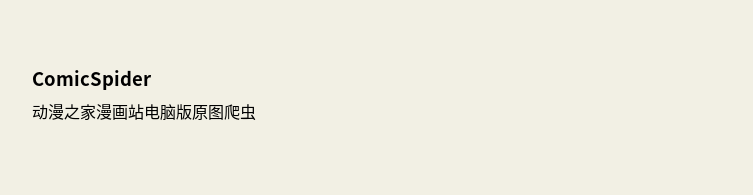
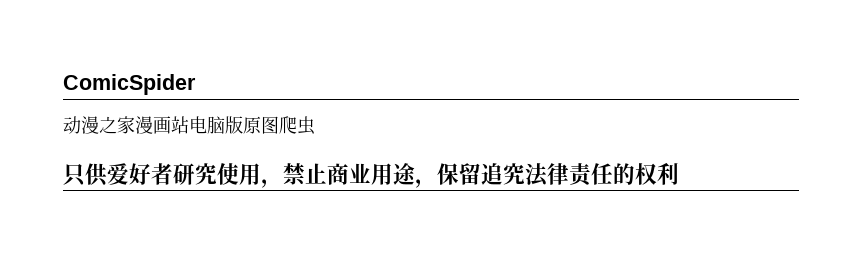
+ 只供爱好者研究使用，禁止商业用途，保留追究法律责任的权利

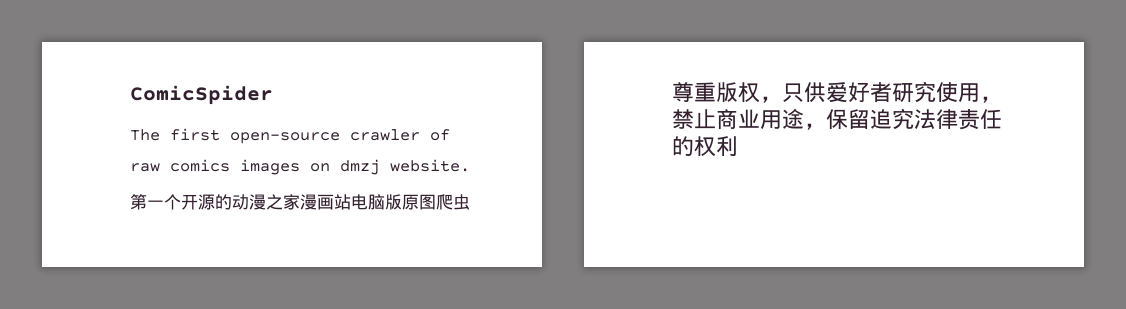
- 动漫之家漫画站电脑版原图爬虫
+ The first open-source crawler of raw comics images on dmzj website.
+ 第一个开源的动漫之家漫画站电脑版原图爬虫
- 只供爱好者研究使用，禁止商业用途，保留追究法律责任的权利
+ 尊重版权，只供爱好者研究使用，禁止商业用途，保留追究法律责任的权利

